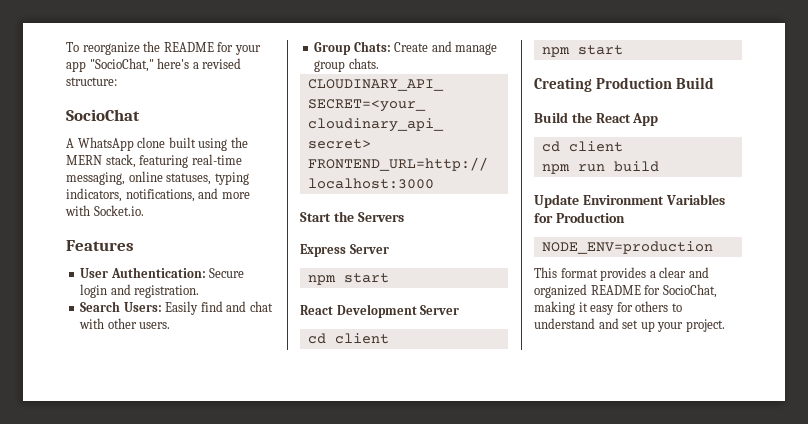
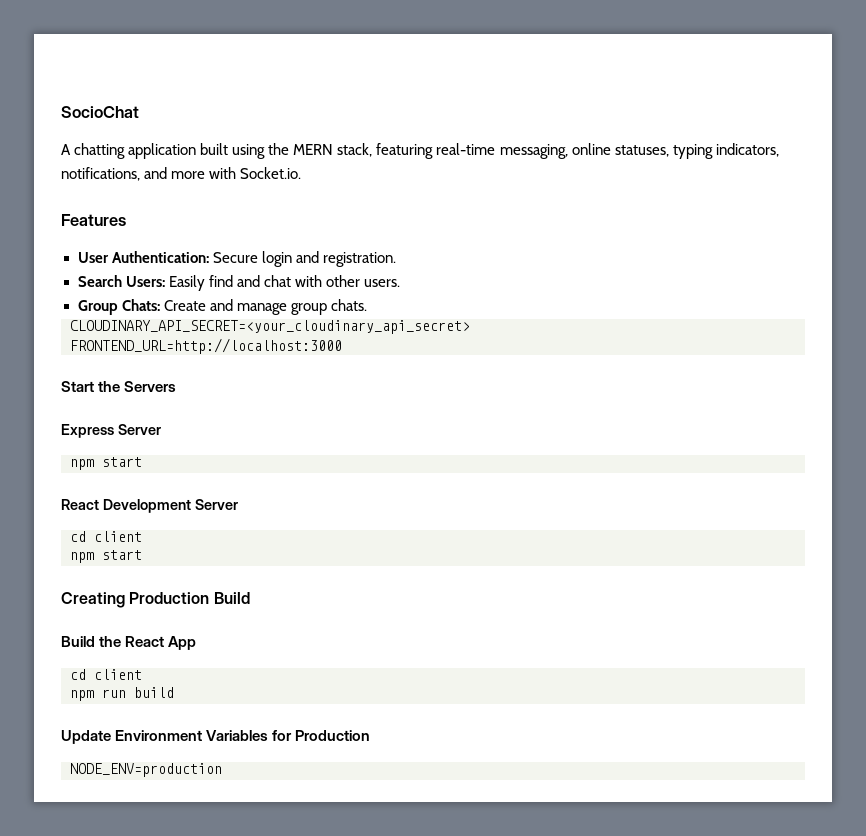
- To reorganize the README for your app "SocioChat," here's a revised structure:
- A WhatsApp clone built using the MERN stack, featuring real-time messaging, online statuses, typing indicators, notifications, and more with Socket.io.
+ A chatting application built using the MERN stack, featuring real-time messaging, online statuses, typing indicators, notifications, and more with Socket.io.
- This format provides a clear and organized README for SocioChat, making it easy for others to understand and set up your project.

